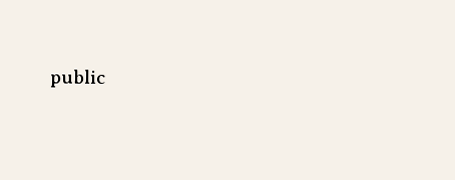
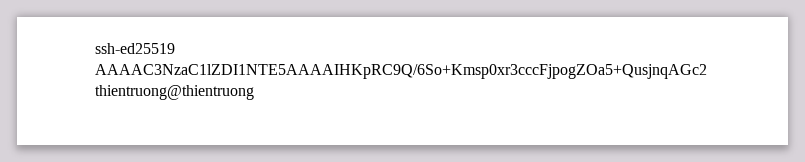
- public
+ ssh-ed25519 AAAAC3NzaC1lZDI1NTE5AAAAIHKpRC9Q/6So+Kmsp0xr3cccFjpogZOa5+QusjnqAGc2 thientruong@thientruong

